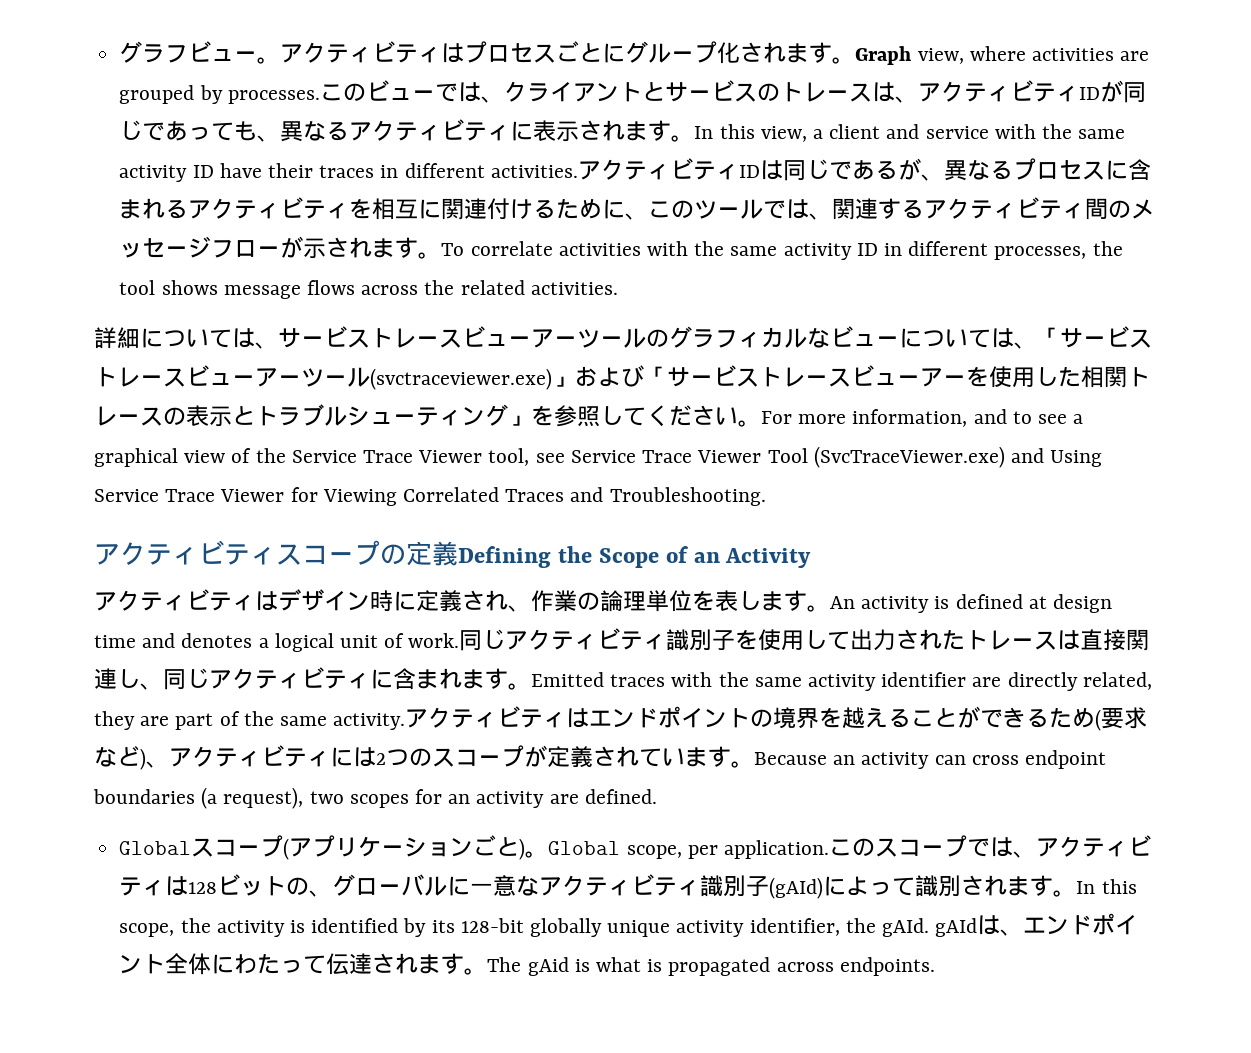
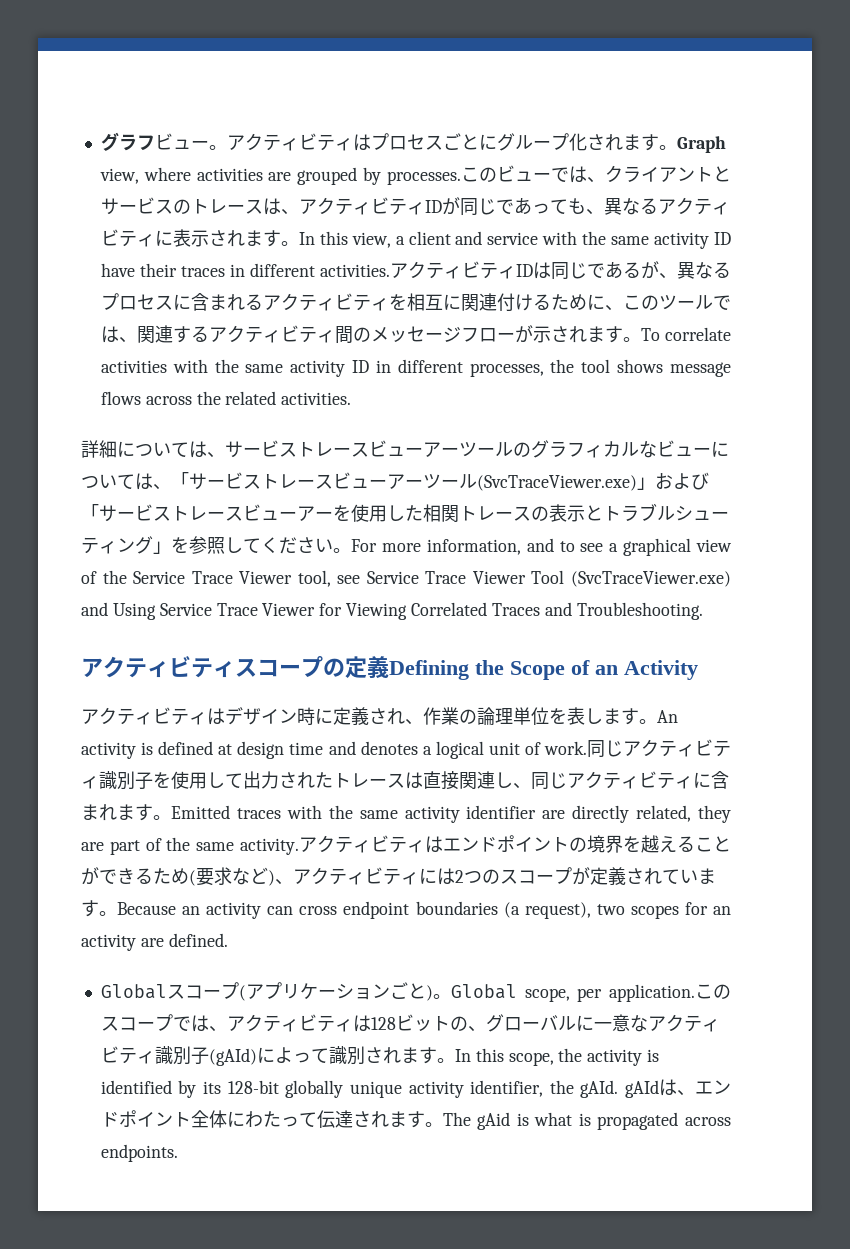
- 詳細については、サービストレースビューアーツールのグラフィカルなビューについては、「サービストレースビューアーツール(svctraceviewer.exe)」および「サービストレースビューアーを使用した相関トレースの表示とトラブルシューティング」を参照してください。
+ 詳細については、サービストレースビューアーツールのグラフィカルなビューについては、「サービストレースビューアーツール(SvcTraceViewer.exe)」および「サービストレースビューアーを使用した相関トレースの表示とトラブルシューティング」を参照してください。

